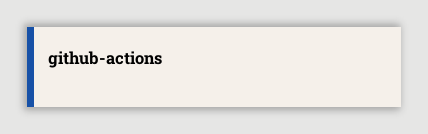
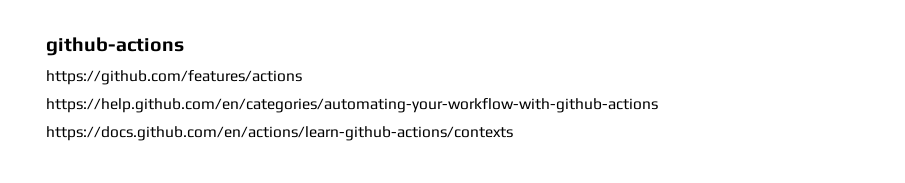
+ https://github.com/features/actions
+ https://help.github.com/en/categories/automating-your-workflow-with-github-actions
+ https://docs.github.com/en/actions/learn-github-actions/contexts

